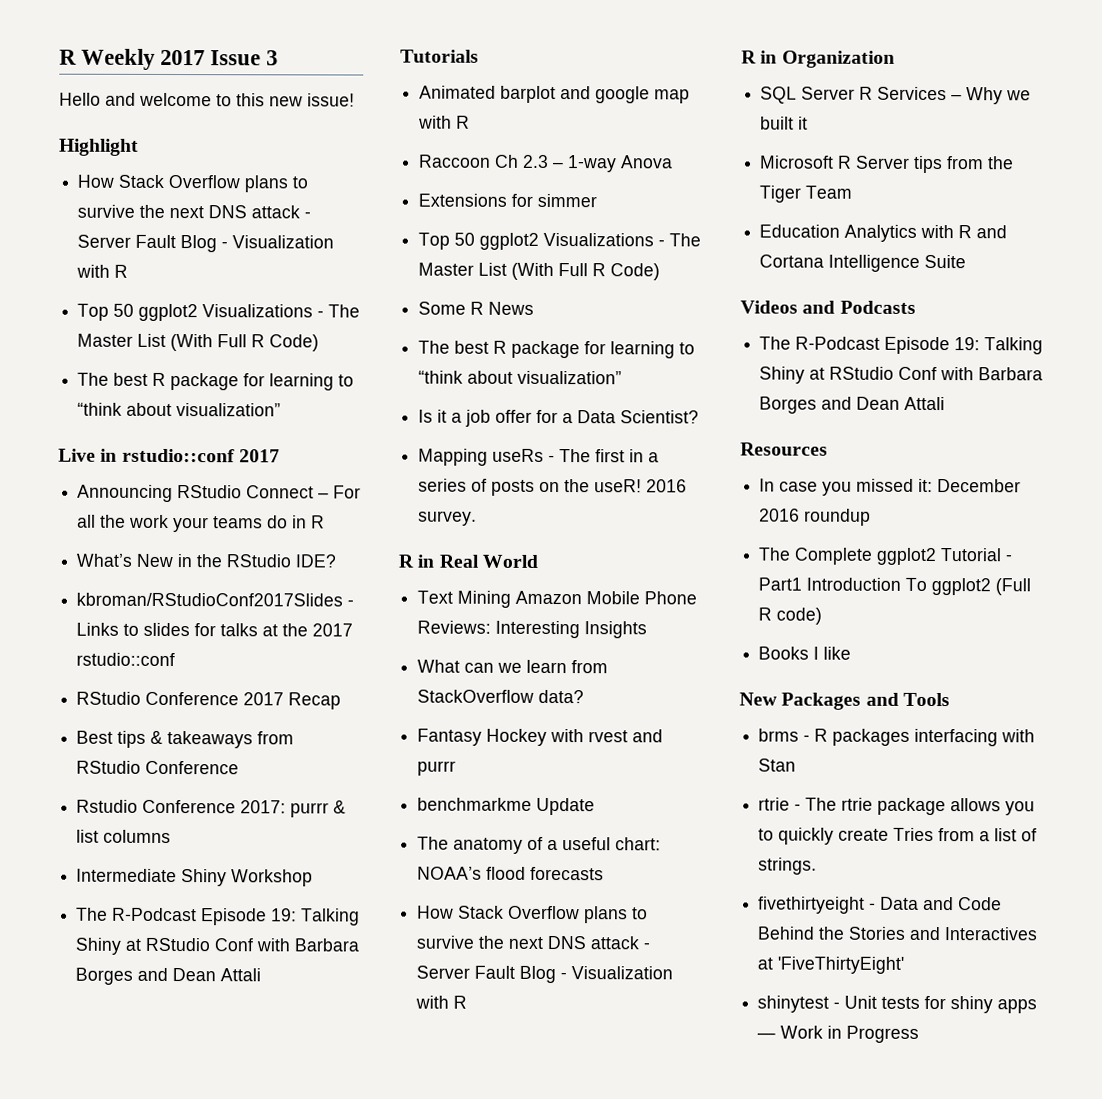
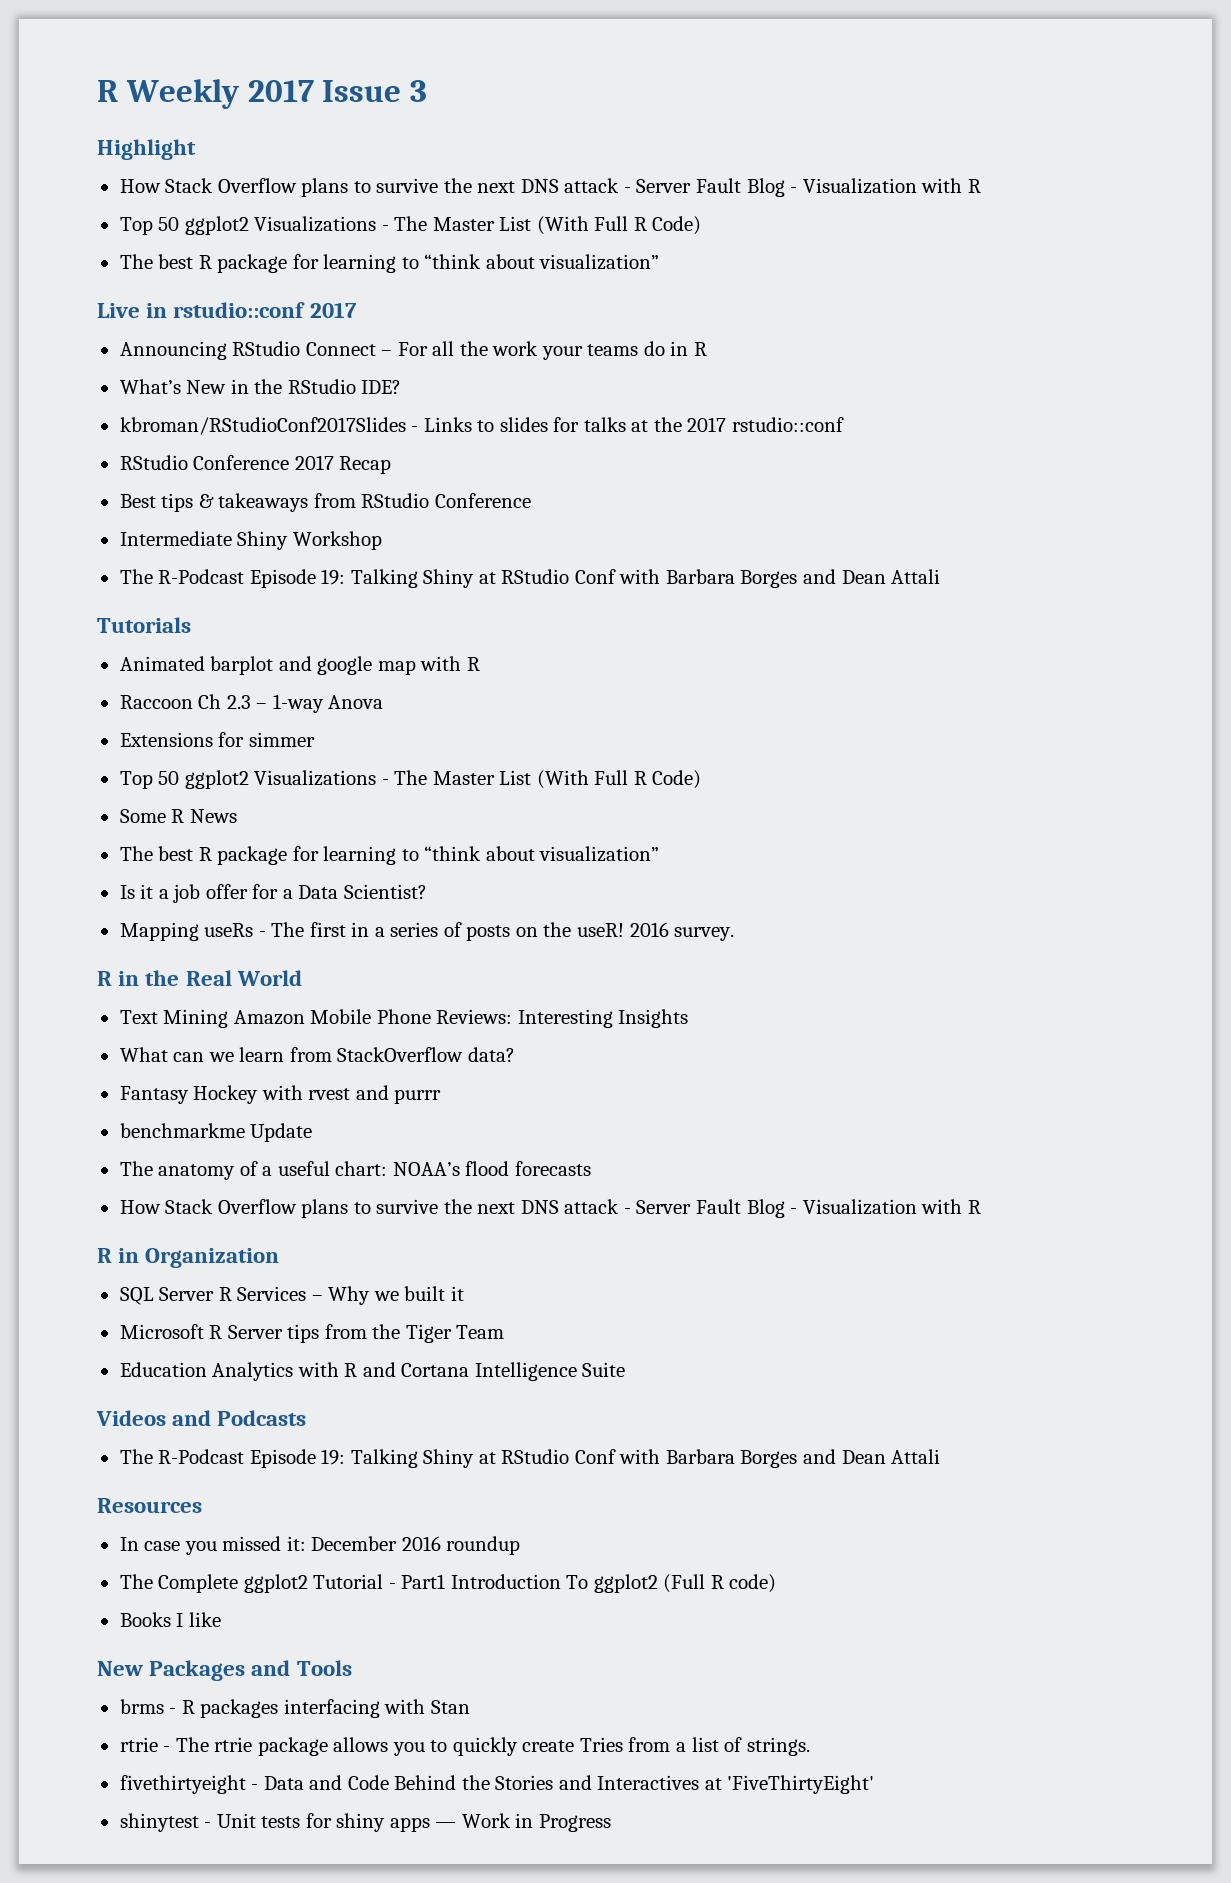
- Hello and welcome to this new issue!
- Rstudio Conference 2017: purrr & list columns
- R in Real World
+ R in the Real World

